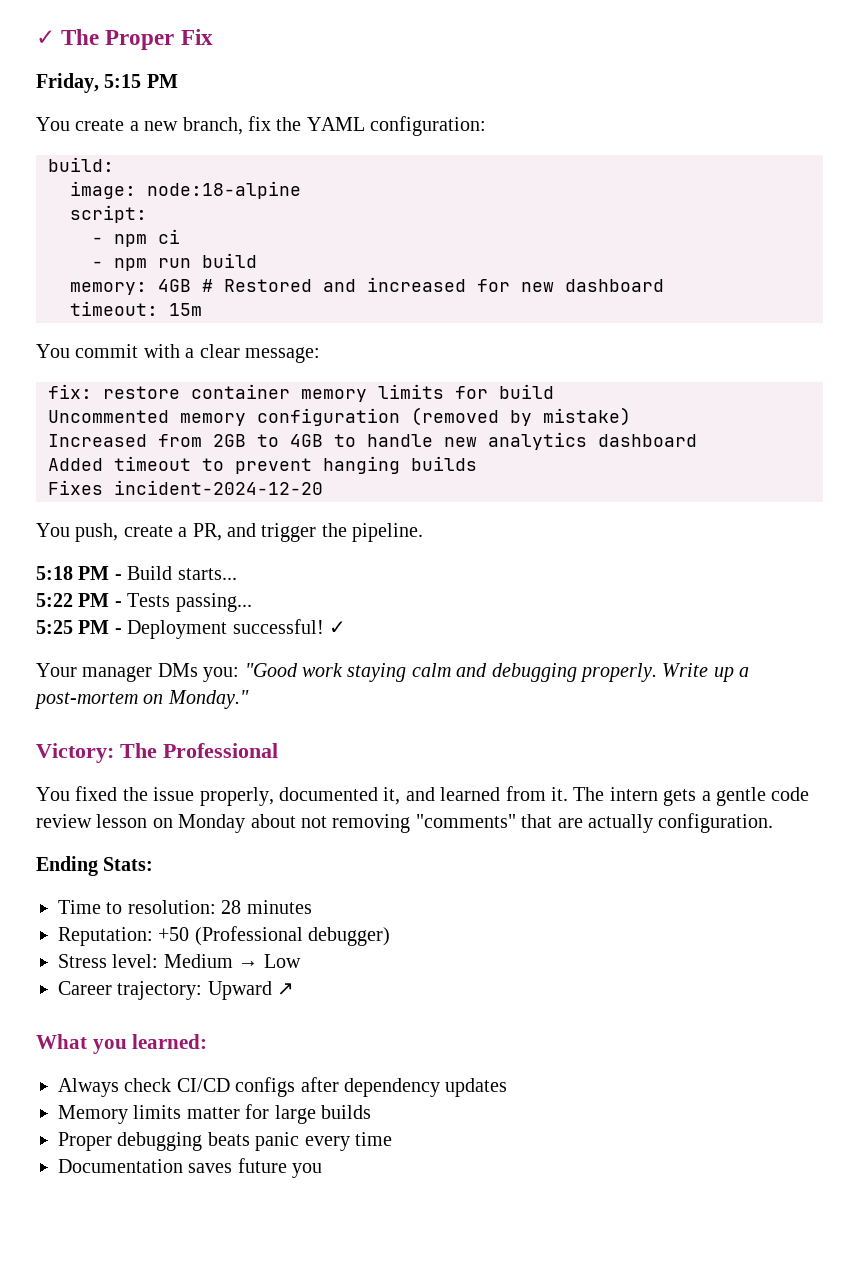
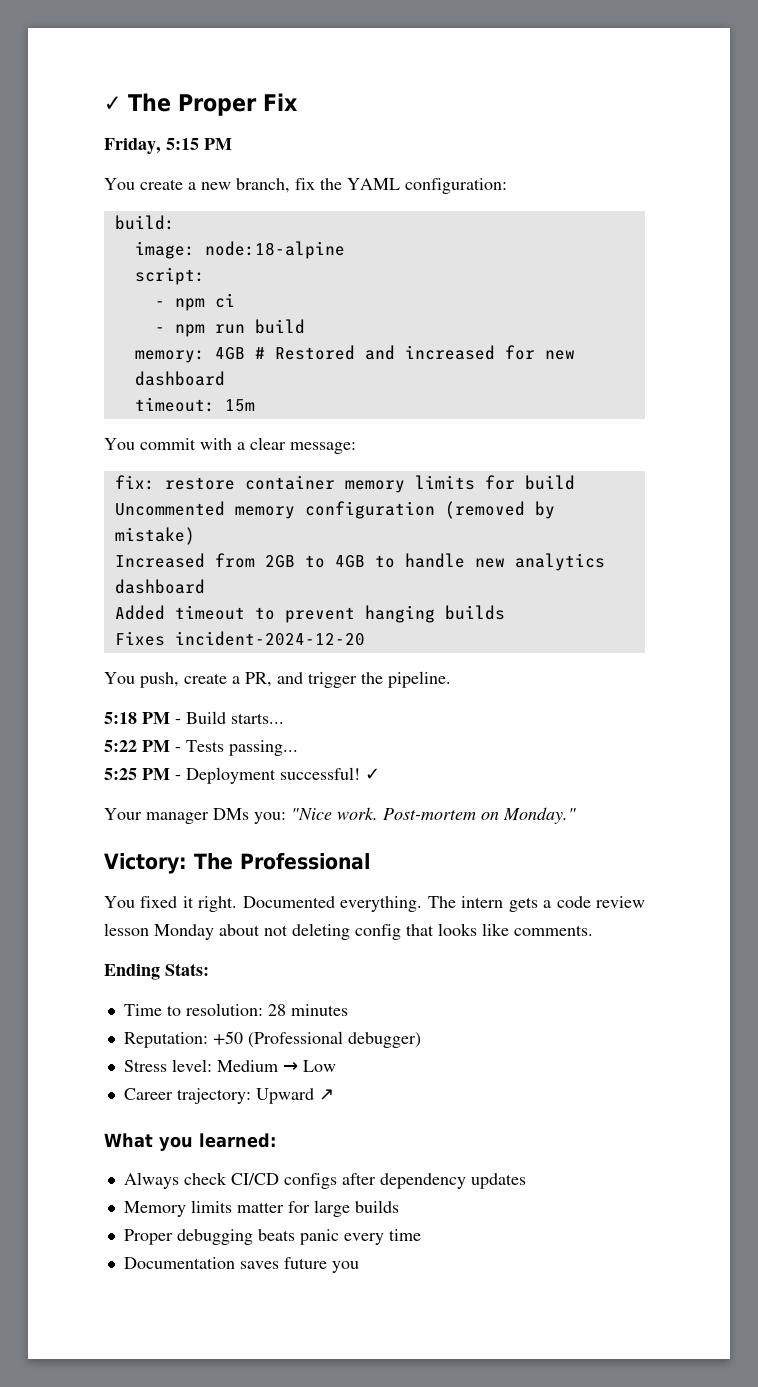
- Your manager DMs you: "Good work staying calm and debugging properly. Write up a post-mortem on Monday."
+ Your manager DMs you: "Nice work. Post-mortem on Monday."
- You fixed the issue properly, documented it, and learned from it.
+ You fixed it right. Documented everything.
- The intern gets a gentle code review lesson on Monday about not removing "comments" that are actually configuration.
+ The intern gets a code review lesson Monday about not deleting config that looks like comments.

